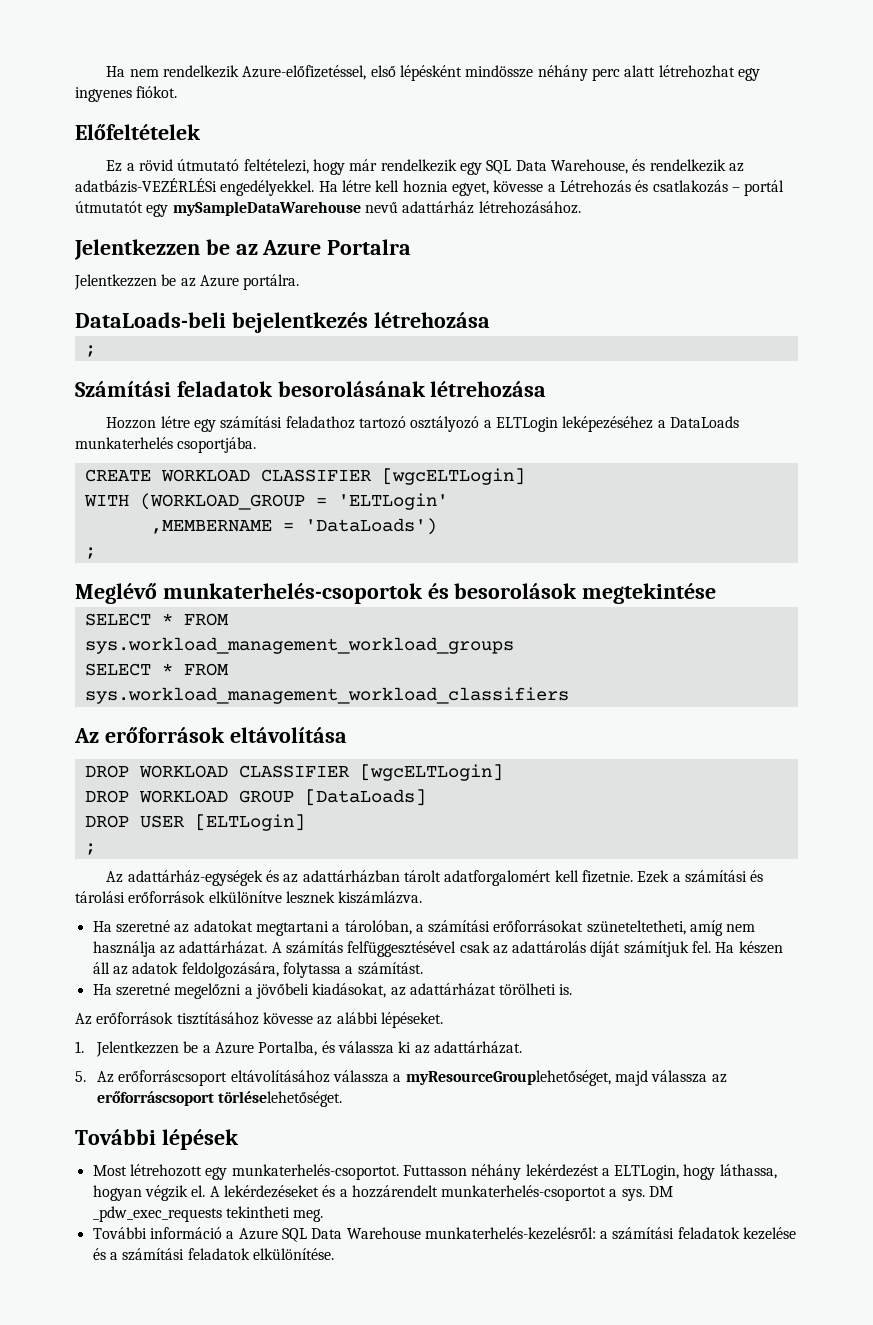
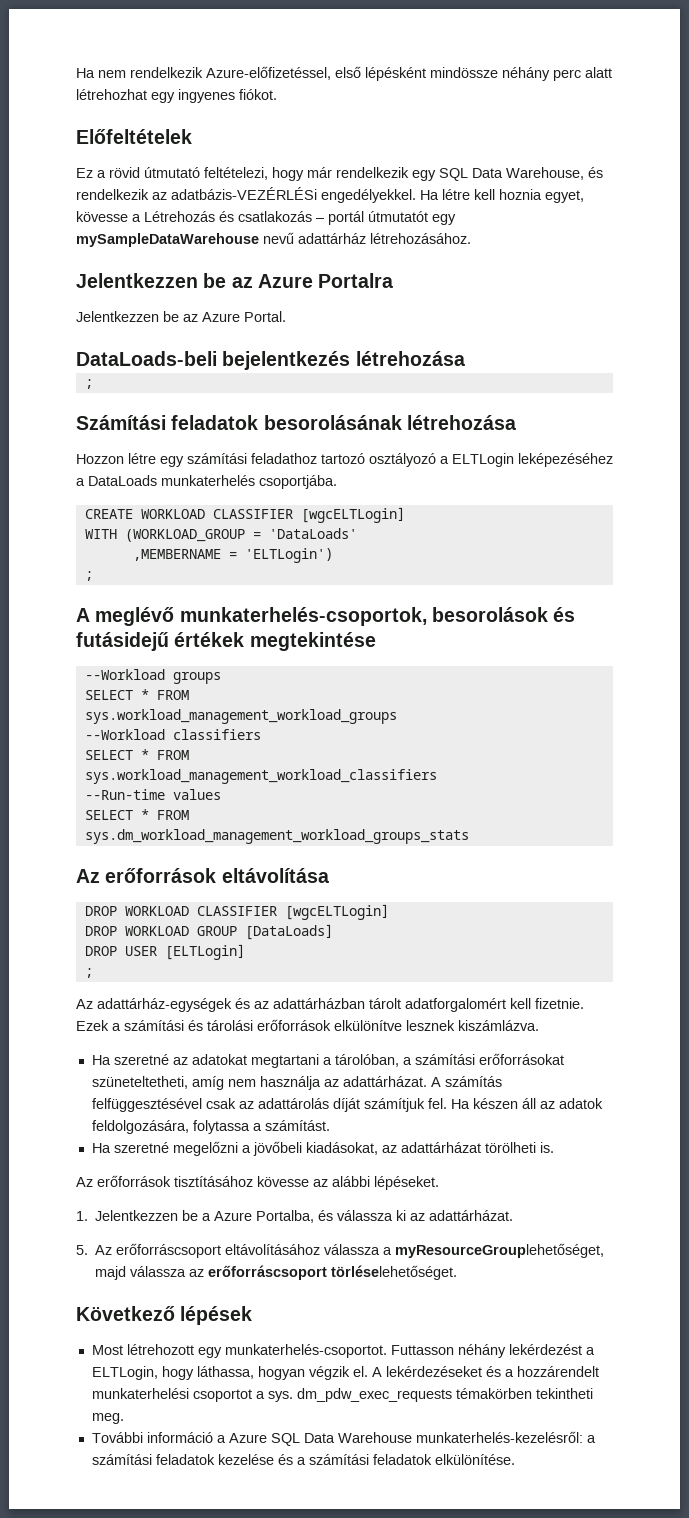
- Jelentkezzen be az Azure portálra.
+ Jelentkezzen be az Azure Portal.
- WITH (WORKLOAD_GROUP = 'ELTLogin'
+ WITH (WORKLOAD_GROUP = 'DataLoads'
- ,MEMBERNAME = 'DataLoads')
+ ,MEMBERNAME = 'ELTLogin')
  ;
- Meglévő munkaterhelés-csoportok és besorolások megtekintése
+ A meglévő munkaterhelés-csoportok, besorolások és futásidejű értékek megtekintése
+ --Workload groups
+ --Workload classifiers
+ --Run-time values
+ SELECT * FROM
+ sys.dm_workload_management_workload_groups_stats
- További lépések
+ Következő lépések
- A lekérdezéseket és a hozzárendelt munkaterhelés-csoportot a sys. DM _pdw_exec_requests tekintheti meg.
+ A lekérdezéseket és a hozzárendelt munkaterhelési csoportot a sys. dm_pdw_exec_requests témakörben tekintheti meg.

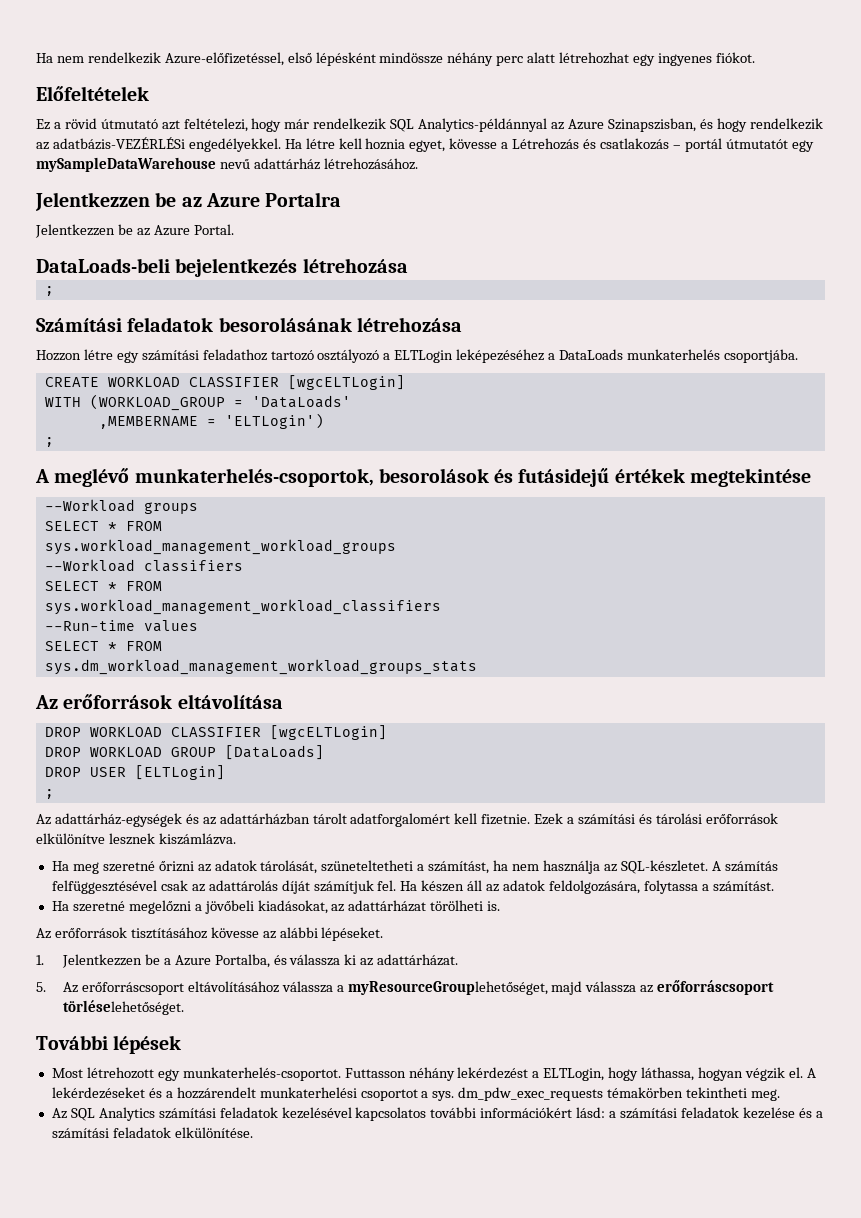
- Ez a rövid útmutató feltételezi, hogy már rendelkezik egy SQL Data Warehouse, és rendelkezik az adatbázis-VEZÉRLÉSi engedélyekkel.
+ Ez a rövid útmutató azt feltételezi, hogy már rendelkezik SQL Analytics-példánnyal az Azure Szinapszisban, és hogy rendelkezik az adatbázis-VEZÉRLÉSi engedélyekkel.
- Ha szeretné az adatokat megtartani a tárolóban, a számítási erőforrásokat szüneteltetheti, amíg nem használja az adattárházat.
+ Ha meg szeretné őrizni az adatok tárolását, szüneteltetheti a számítást, ha nem használja az SQL-készletet.
- Következő lépések
+ További lépések
- További információ a Azure SQL Data Warehouse munkaterhelés-kezelésről: a számítási feladatok kezelése és a számítási feladatok elkülönítése.
+ Az SQL Analytics számítási feladatok kezelésével kapcsolatos további információkért lásd: a számítási feladatok kezelése és a számítási feladatok elkülönítése.

